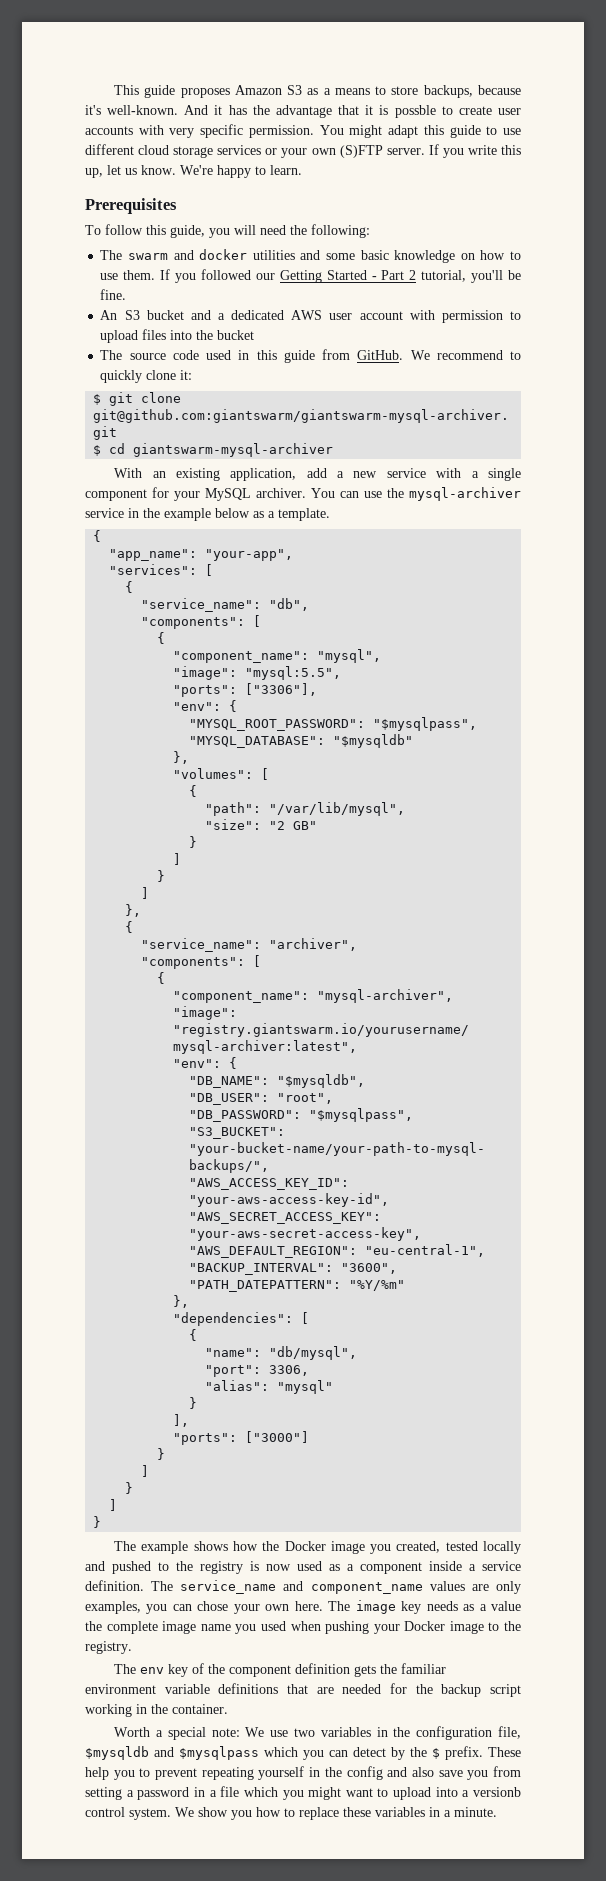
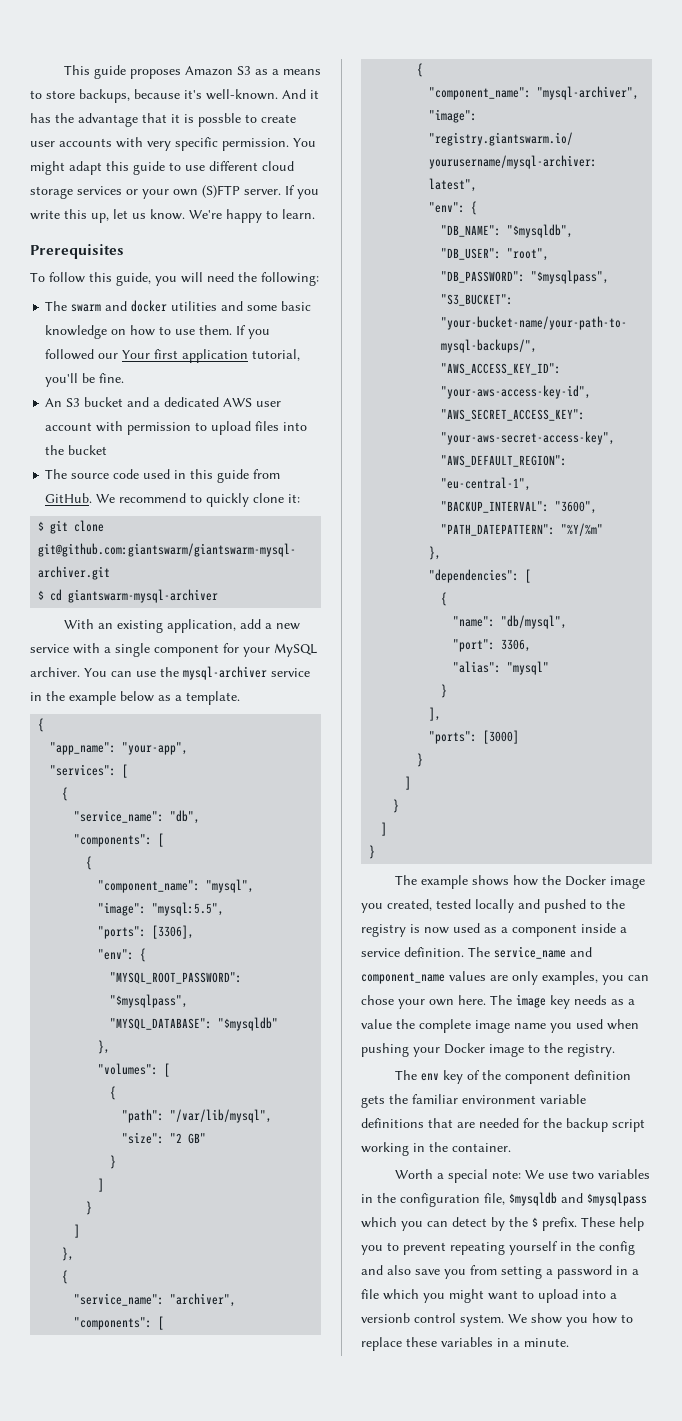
- If you followed our Getting Started - Part 2 tutorial, you'll be fine.
+ If you followed our Your first application tutorial, you'll be fine.
- "ports": ["3306"],
+ "ports": [3306],
- "ports": ["3000"]
+ "ports": [3000]

